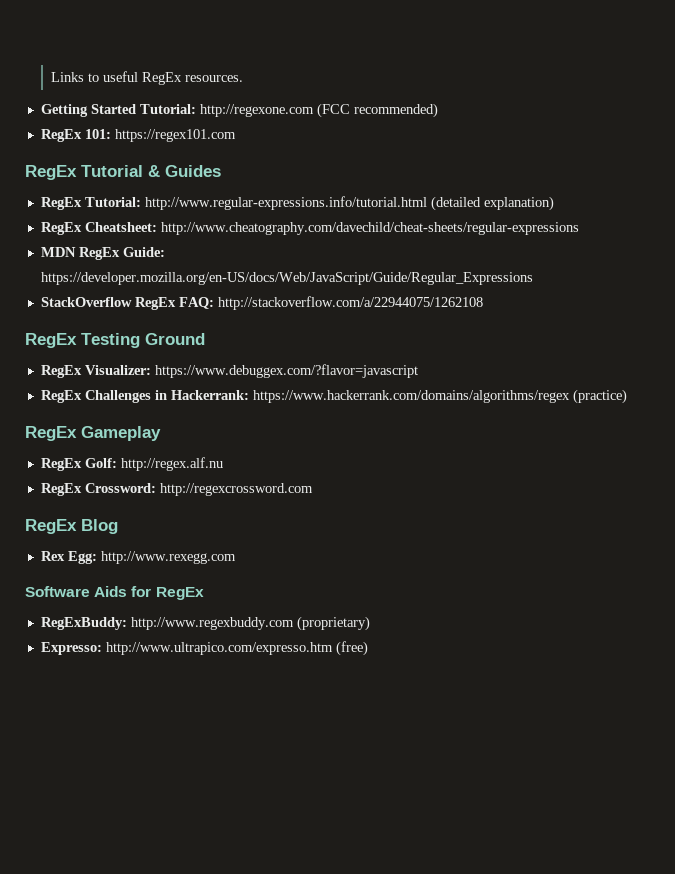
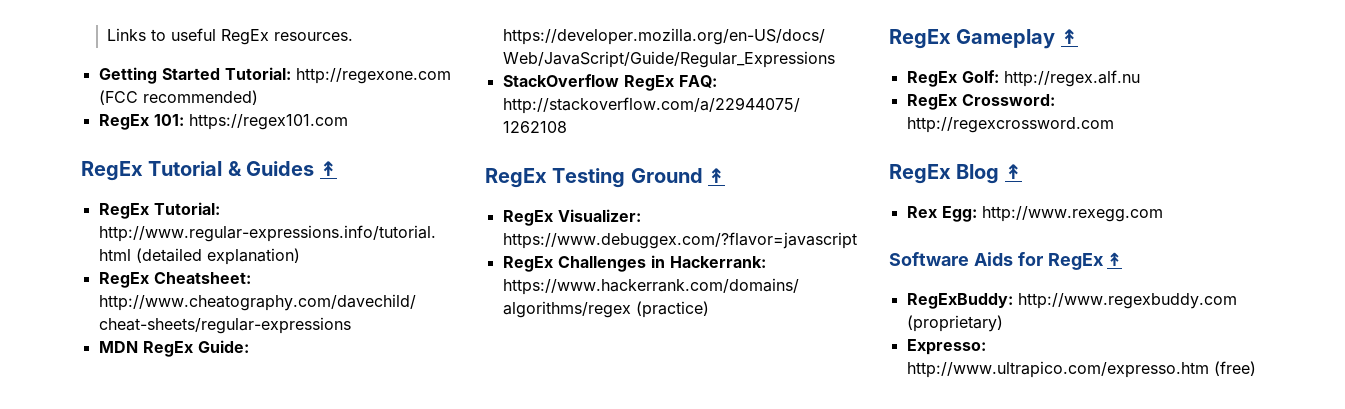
- RegEx Tutorial & Guides
+ RegEx Tutorial & Guides ↟
- RegEx Testing Ground
+ RegEx Testing Ground ↟
- RegEx Gameplay
+ RegEx Gameplay ↟
- RegEx Blog
+ RegEx Blog ↟
- Software Aids for RegEx
+ Software Aids for RegEx ↟

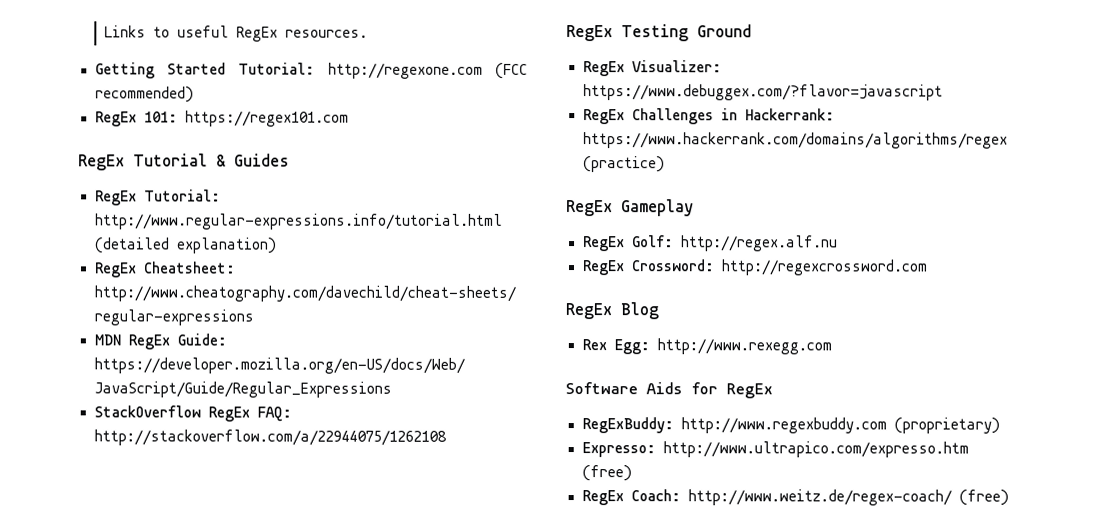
- RegEx Tutorial & Guides ↟
+ RegEx Tutorial & Guides
- RegEx Testing Ground ↟
+ RegEx Testing Ground
- RegEx Gameplay ↟
+ RegEx Gameplay
- RegEx Blog ↟
+ RegEx Blog
- Software Aids for RegEx ↟
+ Software Aids for RegEx
+ RegEx Coach: http://www.weitz.de/regex-coach/ (free)

